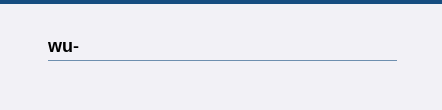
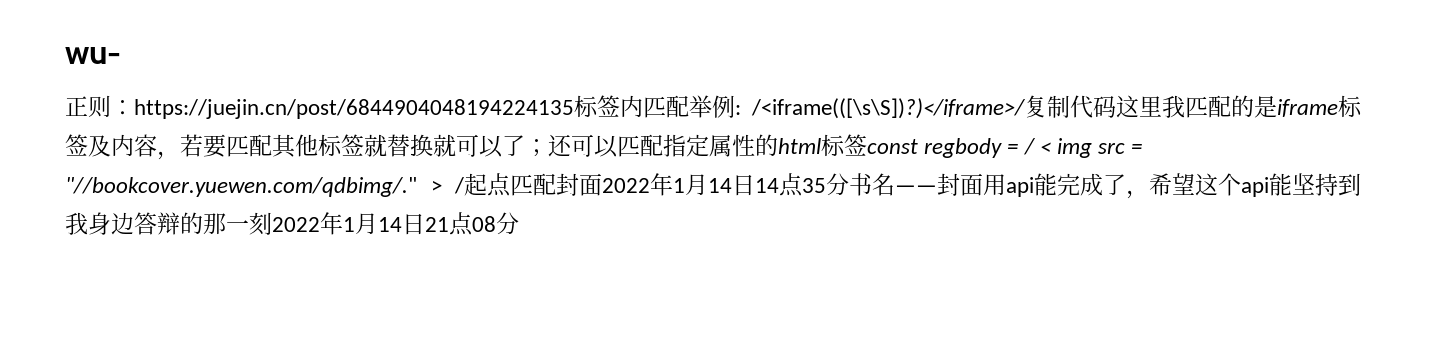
+ 正则：https://juejin.cn/post/6844904048194224135标签内匹配举例: /<iframe(([\s\S])?)</iframe>/复制代码这里我匹配的是iframe标签及内容，若要匹配其他标签就替换就可以了；还可以匹配指定属性的html标签const regbody = / < img src = "//bookcover.yuewen.com/qdbimg/." > /起点匹配封面2022年1月14日14点35分书名——封面用api能完成了，希望这个api能坚持到我身边答辩的那一刻2022年1月14日21点08分

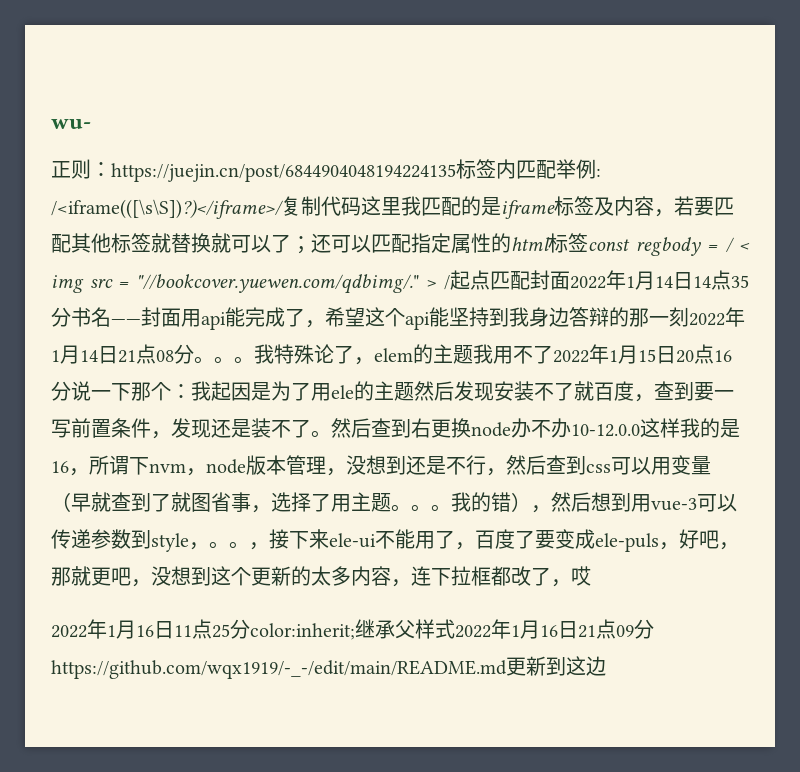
- 还可以匹配指定属性的html标签const regbody = / < img src = "//bookcover.yuewen.com/qdbimg/." > /起点匹配封面2022年1月14日14点35分书名——封面用api能完成了，希望这个api能坚持到我身边答辩的那一刻2022年1月14日21点08分
+ 还可以匹配指定属性的html标签const regbody = / < img src = "//bookcover.yuewen.com/qdbimg/." > /起点匹配封面2022年1月14日14点35分书名——封面用api能完成了，希望这个api能坚持到我身边答辩的那一刻2022年1月14日21点08分。。。我特殊论了，elem的主题我用不了2022年1月15日20点16分说一下那个：我起因是为了用ele的主题然后发现安装不了就百度，查到要一写前置条件，发现还是装不了。然后查到右更换node办不办10-12.0.0这样我的是16，所谓下nvm，node版本管理，没想到还是不行，然后查到css可以用变量（早就查到了就图省事，选择了用主题。。。我的错），然后想到用vue-3可以传递参数到style，。。，接下来ele-ui不能用了，百度了要变成ele-puls，好吧，那就更吧，没想到这个更新的太多内容，连下拉框都改了，哎
+ 2022年1月16日11点25分color:inherit;继承父样式2022年1月16日21点09分https://github.com/wqx1919/-_-/edit/main/README.md更新到这边

